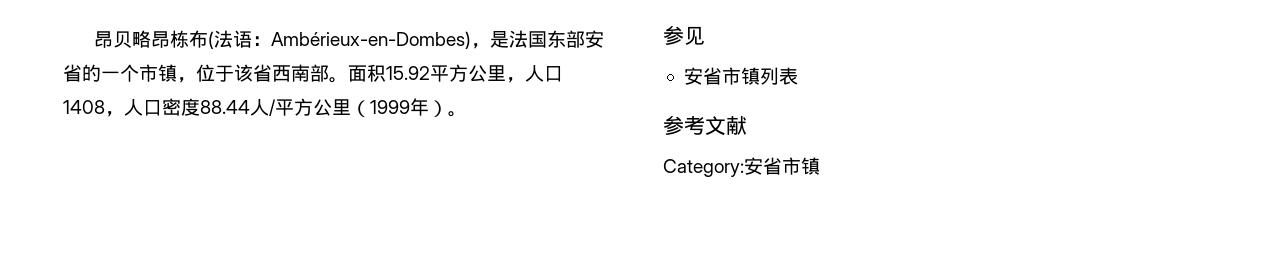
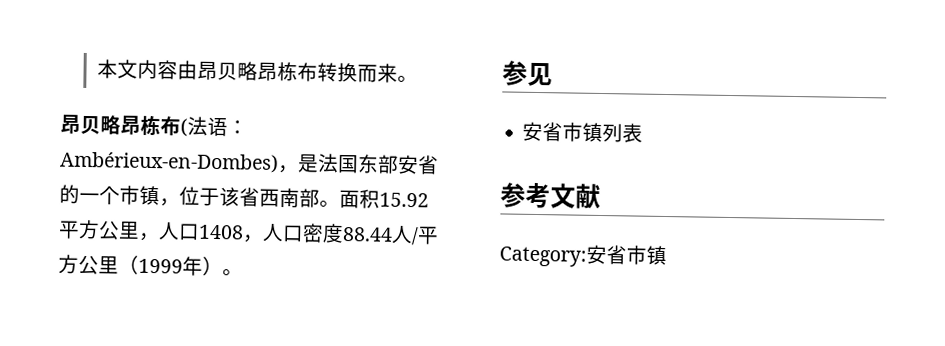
+ 本文内容由昂贝略昂栋布转换而来。

